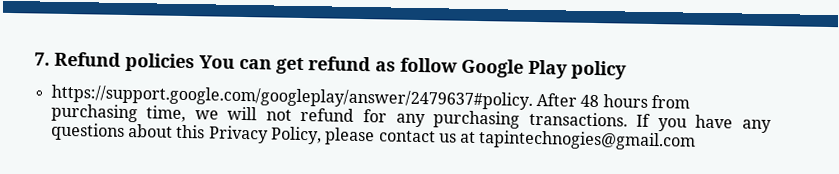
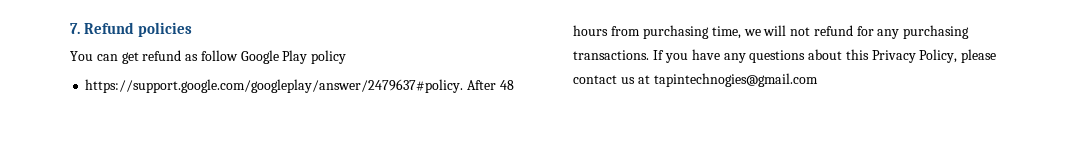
- 7. Refund policies You can get refund as follow Google Play policy
+ 7. Refund policies
+ You can get refund as follow Google Play policy

